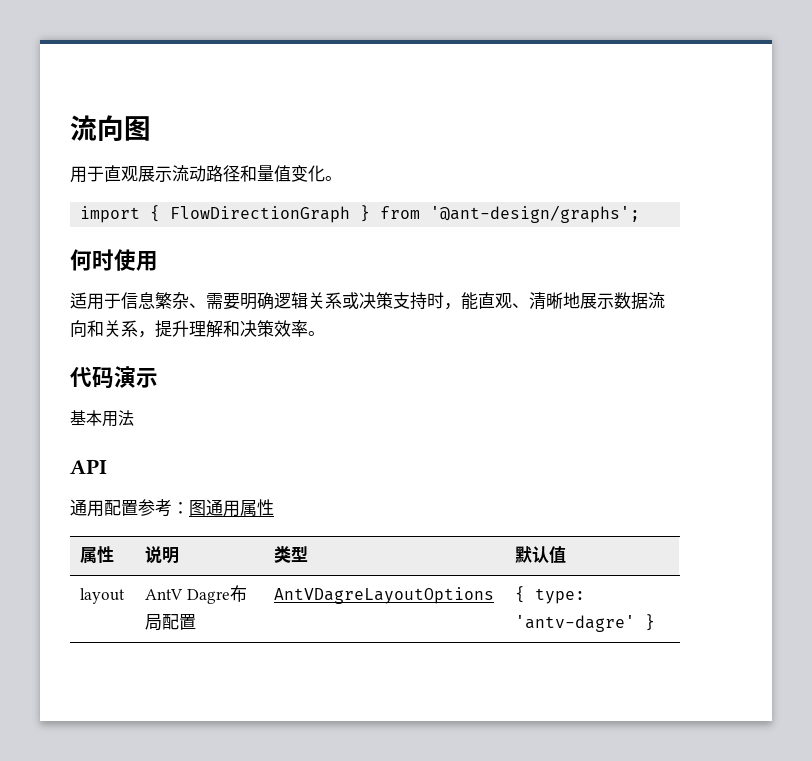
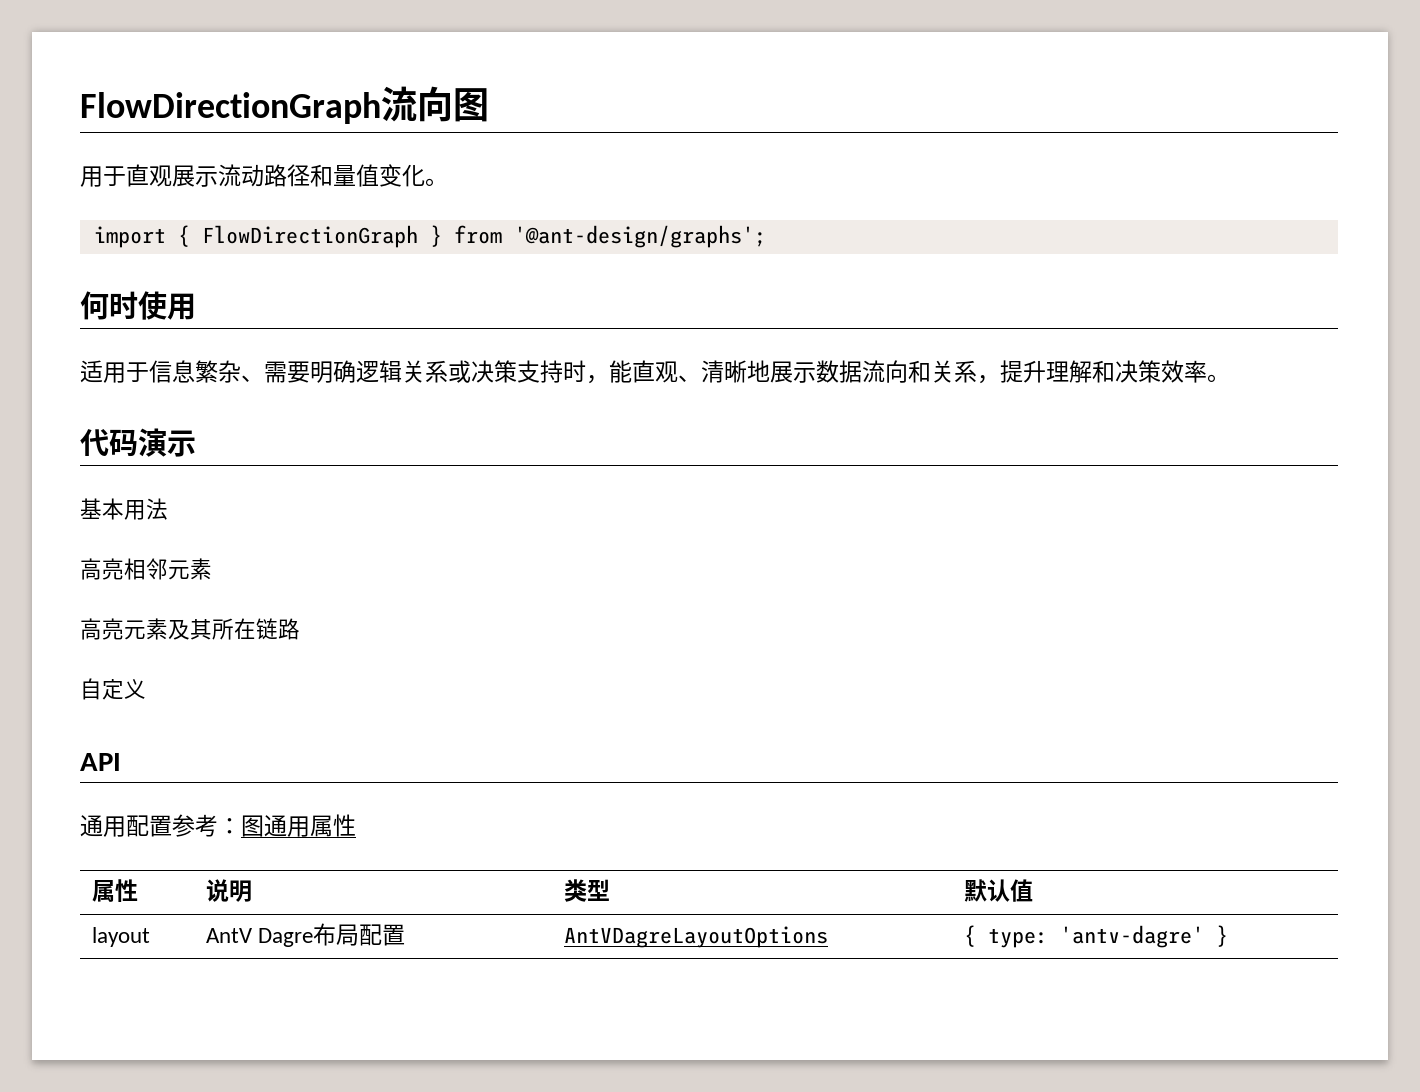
- 流向图
+ FlowDirectionGraph流向图
+ 高亮相邻元素
+ 高亮元素及其所在链路
+ 自定义

